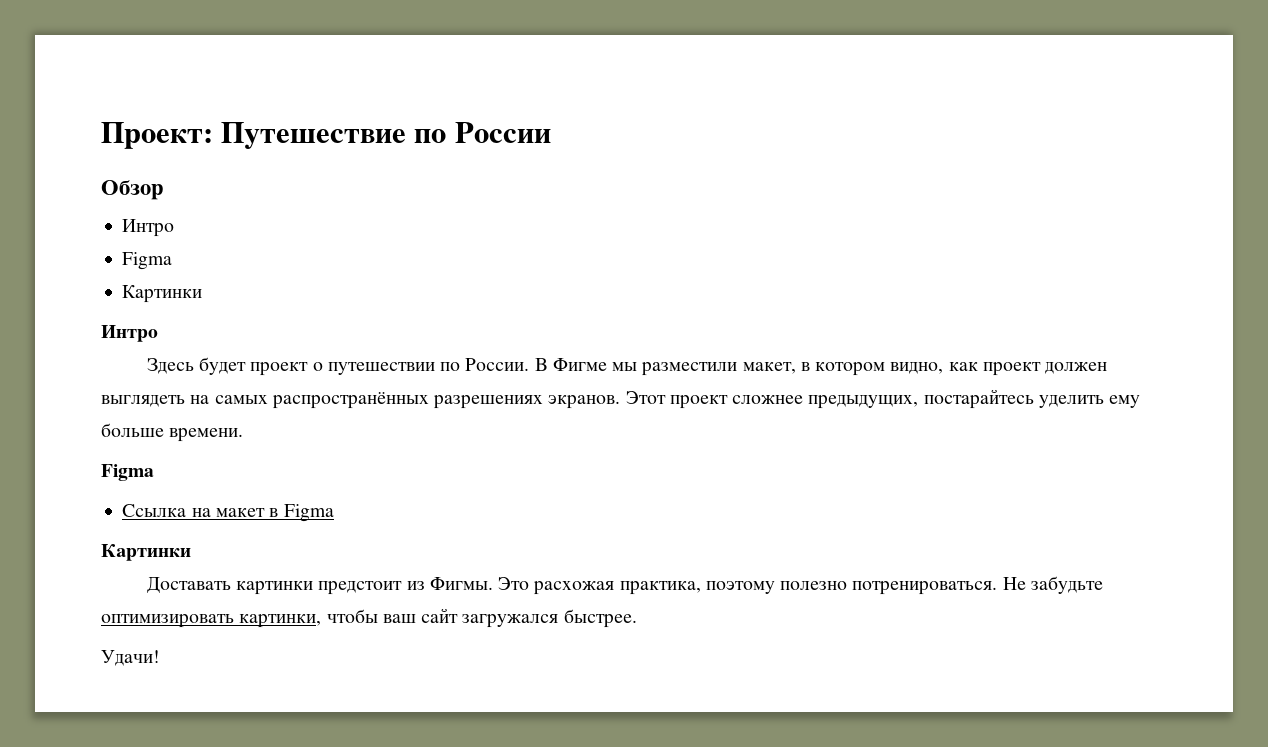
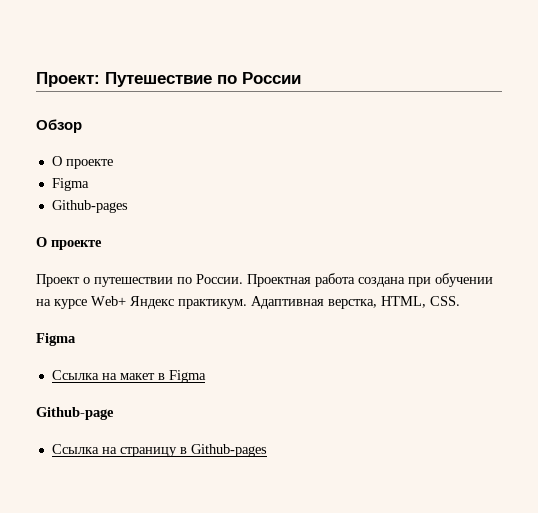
  Обзор
- Интро
+ О проекте
  Figma
- Картинки
- Интро
- Здесь будет проект о путешествии по России. В Фигме мы разместили макет, в котором видно, как проект должен выглядеть на самых распространённых разрешениях экранов. Этот проект сложнее предыдущих, постарайтесь уделить ему больше времени.
+ Github-pages
+ О проекте
+ Проект о путешествии по России. Проектная работа создана при обучении на курсе Web+ Яндекс практикум. Адаптивная верстка, HTML, CSS.
  Ссылка на макет в Figma
- Картинки
- Доставать картинки предстоит из Фигмы. Это расхожая практика, поэтому полезно потренироваться. Не забудьте оптимизировать картинки, чтобы ваш сайт загружался быстрее.
- Удачи!
+ Github-page
+ Ссылка на страницу в Github-pages

